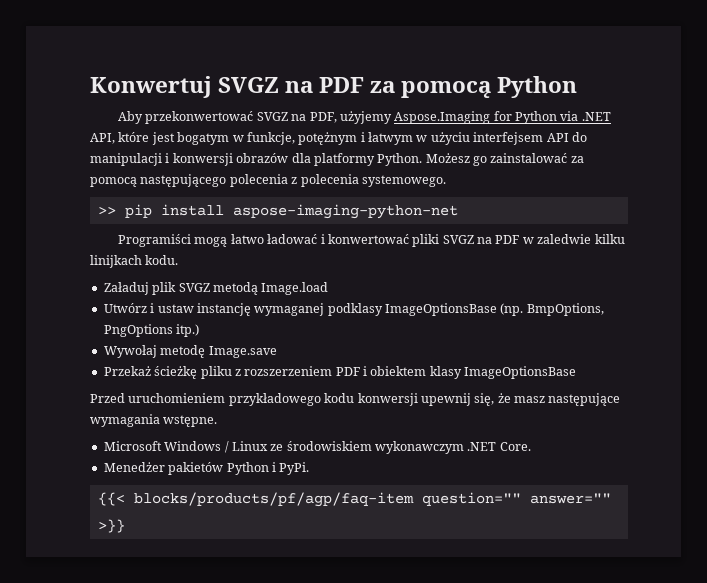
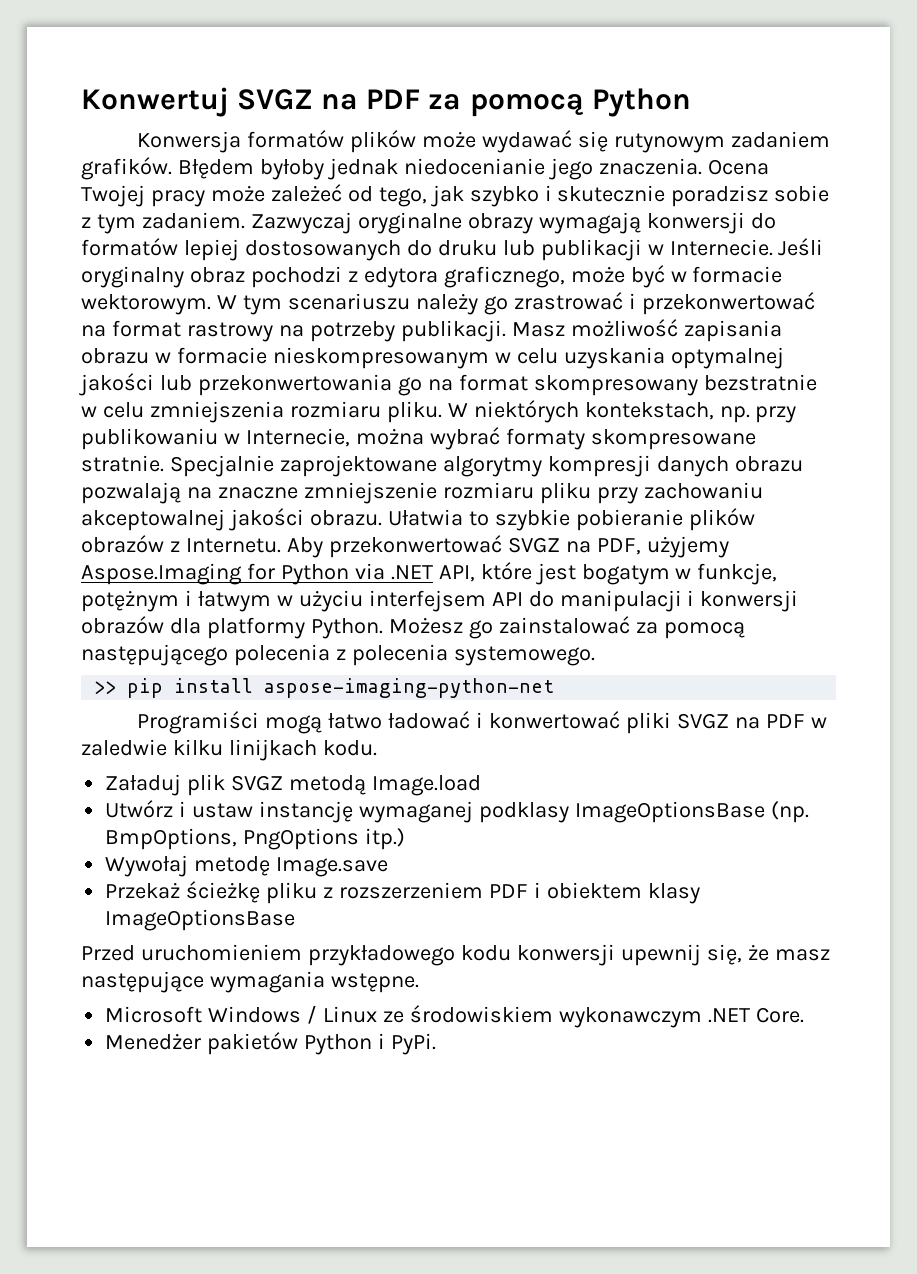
+ Konwersja formatów plików może wydawać się rutynowym zadaniem grafików. Błędem byłoby jednak niedocenianie jego znaczenia. Ocena Twojej pracy może zależeć od tego, jak szybko i skutecznie poradzisz sobie z tym zadaniem. Zazwyczaj oryginalne obrazy wymagają konwersji do formatów lepiej dostosowanych do druku lub publikacji w Internecie. Jeśli oryginalny obraz pochodzi z edytora graficznego, może być w formacie wektorowym. W tym scenariuszu należy go zrastrować i przekonwertować na format rastrowy na potrzeby publikacji. Masz możliwość zapisania obrazu w formacie nieskompresowanym w celu uzyskania optymalnej jakości lub przekonwertowania go na format skompresowany bezstratnie w celu zmniejszenia rozmiaru pliku. W niektórych kontekstach, np. przy publikowaniu w Internecie, można wybrać formaty skompresowane stratnie. Specjalnie zaprojektowane algorytmy kompresji danych obrazu pozwalają na znaczne zmniejszenie rozmiaru pliku przy zachowaniu akceptowalnej jakości obrazu. Ułatwia to szybkie pobieranie plików obrazów z Internetu.
- {{< blocks/products/pf/agp/faq-item question="" answer="" >}}

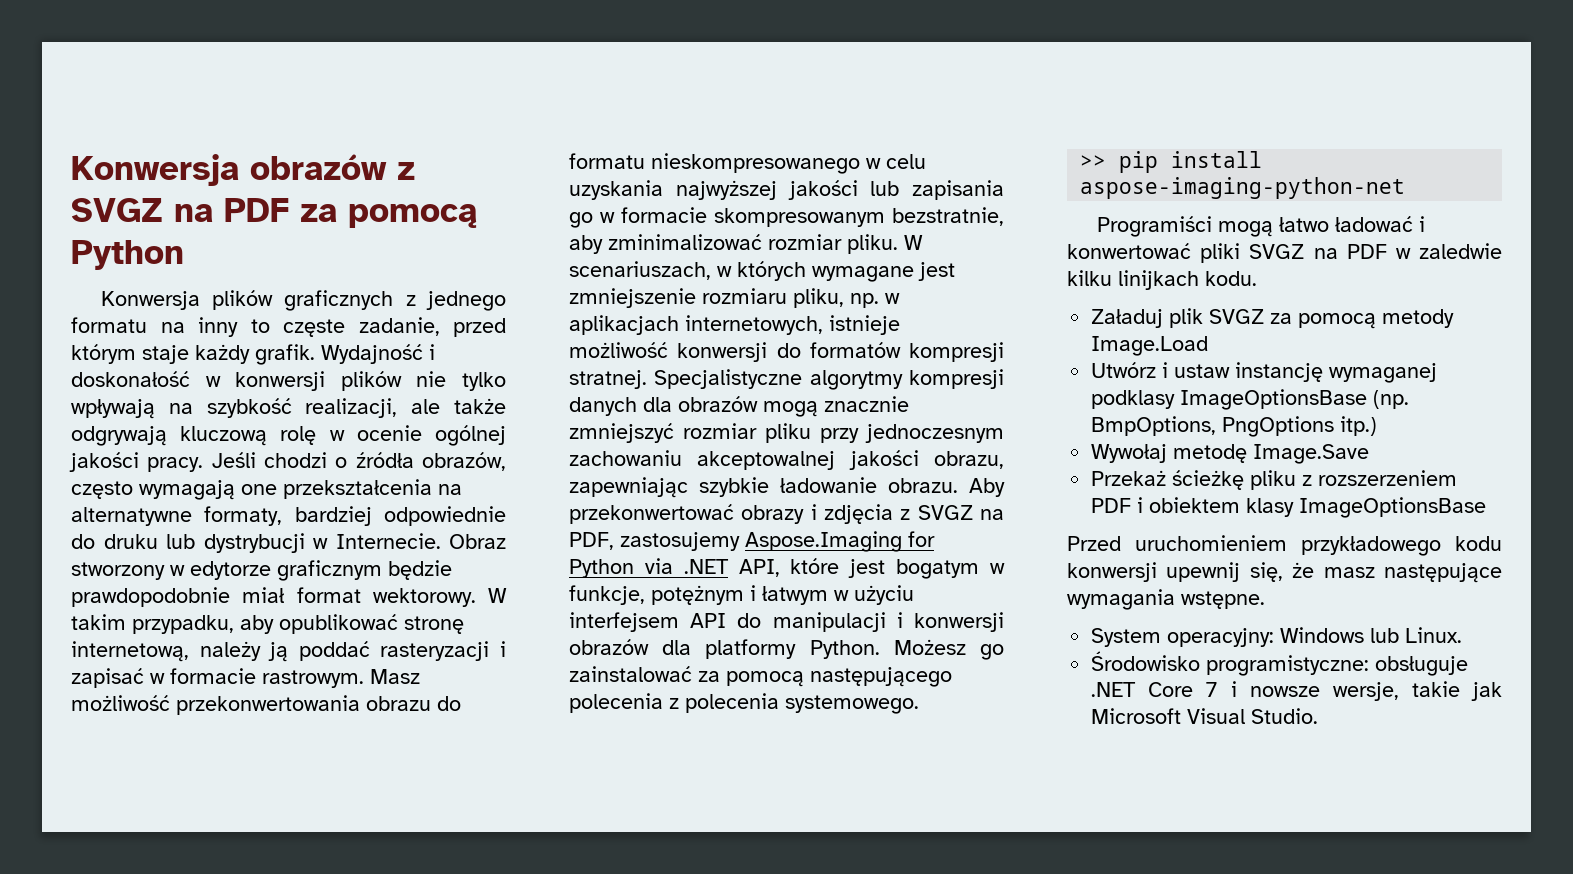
- Konwertuj SVGZ na PDF za pomocą Python
+ Konwersja obrazów z SVGZ na PDF za pomocą Python
- Konwersja formatów plików może wydawać się rutynowym zadaniem grafików. Błędem byłoby jednak niedocenianie jego znaczenia. Ocena Twojej pracy może zależeć od tego, jak szybko i skutecznie poradzisz sobie z tym zadaniem. Zazwyczaj oryginalne obrazy wymagają konwersji do formatów lepiej dostosowanych do druku lub publikacji w Internecie. Jeśli oryginalny obraz pochodzi z edytora graficznego, może być w formacie wektorowym. W tym scenariuszu należy go zrastrować i przekonwertować na format rastrowy na potrzeby publikacji. Masz możliwość zapisania obrazu w formacie nieskompresowanym w celu uzyskania optymalnej jakości lub przekonwertowania go na format skompresowany bezstratnie w celu zmniejszenia rozmiaru pliku. W niektórych kontekstach, np. przy publikowaniu w Internecie, można wybrać formaty skompresowane stratnie. Specjalnie zaprojektowane algorytmy kompresji danych obrazu pozwalają na znaczne zmniejszenie rozmiaru pliku przy zachowaniu akceptowalnej jakości obrazu. Ułatwia to szybkie pobieranie plików obrazów z Internetu. Aby przekonwertować SVGZ na PDF, użyjemy Aspose.Imaging for Python via .NET API, które jest bogatym w funkcje, potężnym i łatwym w użyciu interfejsem API do manipulacji i konwersji obrazów dla platformy Python.
+ Konwersja plików graficznych z jednego formatu na inny to częste zadanie, przed którym staje każdy grafik. Wydajność i doskonałość w konwersji plików nie tylko wpływają na szybkość realizacji, ale także odgrywają kluczową rolę w ocenie ogólnej jakości pracy. Jeśli chodzi o źródła obrazów, często wymagają one przekształcenia na alternatywne formaty, bardziej odpowiednie do druku lub dystrybucji w Internecie. Obraz stworzony w edytorze graficznym będzie prawdopodobnie miał format wektorowy. W takim przypadku, aby opublikować stronę internetową, należy ją poddać rasteryzacji i zapisać w formacie rastrowym. Masz możliwość przekonwertowania obrazu do formatu nieskompresowanego w celu uzyskania najwyższej jakości lub zapisania go w formacie skompresowanym bezstratnie, aby zminimalizować rozmiar pliku. W scenariuszach, w których wymagane jest zmniejszenie rozmiaru pliku, np. w aplikacjach internetowych, istnieje możliwość konwersji do formatów kompresji stratnej. Specjalistyczne algorytmy kompresji danych dla obrazów mogą znacznie zmniejszyć rozmiar pliku przy jednoczesnym zachowaniu akceptowalnej jakości obrazu, zapewniając szybkie ładowanie obrazu. Aby przekonwertować obrazy i zdjęcia z SVGZ na PDF, zastosujemy Aspose.Imaging for Python via .NET API, które jest bogatym w funkcje, potężnym i łatwym w użyciu interfejsem API do manipulacji i konwersji obrazów dla platformy Python.
- Załaduj plik SVGZ metodą Image.load
+ Załaduj plik SVGZ za pomocą metody Image.Load
- Wywołaj metodę Image.save
+ Wywołaj metodę Image.Save
- Microsoft Windows / Linux ze środowiskiem wykonawczym .NET Core.
- Menedżer pakietów Python i PyPi.
+ System operacyjny: Windows lub Linux.
+ Środowisko programistyczne: obsługuje .NET Core 7 i nowsze wersje, takie jak Microsoft Visual Studio.

